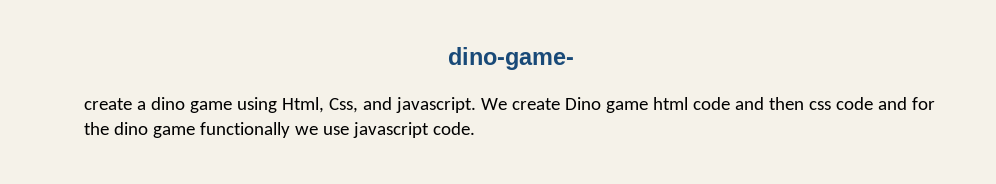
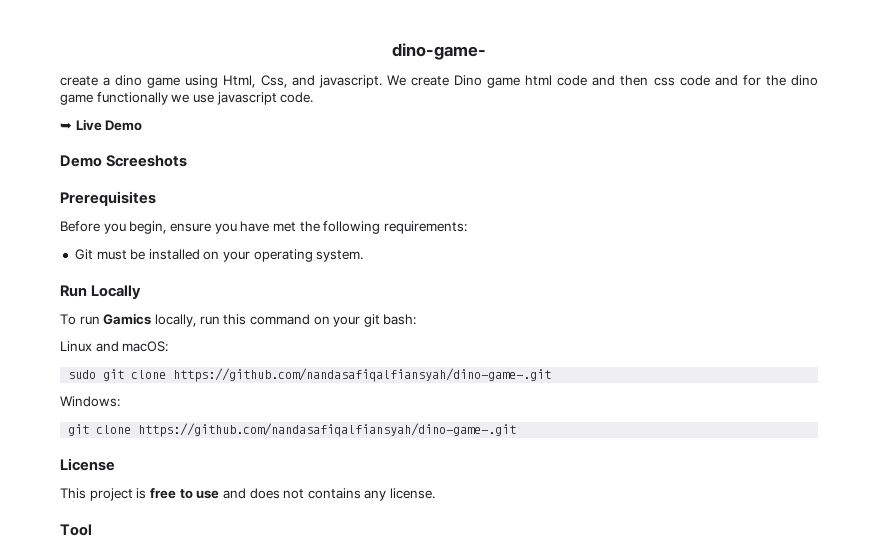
+ ➥ Live Demo
+ Demo Screeshots
+ Prerequisites
+ Before you begin, ensure you have met the following requirements:
+ Git must be installed on your operating system.
+ Run Locally
+ To run Gamics locally, run this command on your git bash:
+ Linux and macOS:
+ sudo git clone https://github.com/nandasafiqalfiansyah/dino-game-.git
+ Windows:
+ git clone https://github.com/nandasafiqalfiansyah/dino-game-.git
+ License
+ This project is free to use and does not contains any license.
+ Tool

